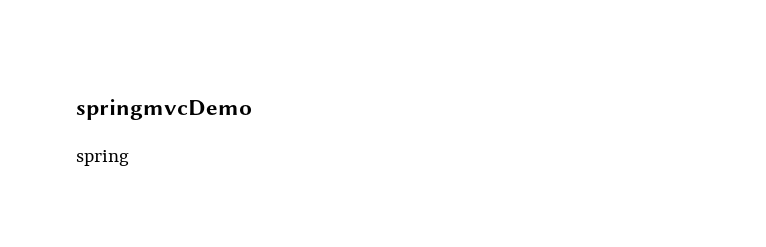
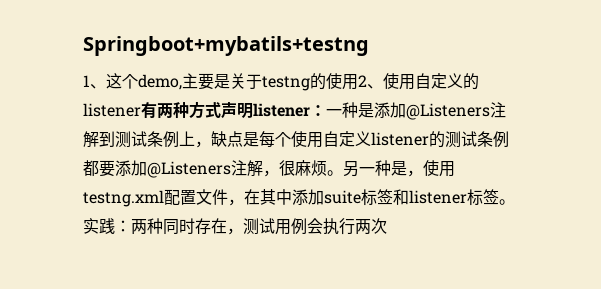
- springmvcDemo
- spring
+ Springboot+mybatils+testng
+ 1、这个demo,主要是关于testng的使用2、使用自定义的listener有两种方式声明listener：一种是添加@Listeners注解到测试条例上，缺点是每个使用自定义listener的测试条例都要添加@Listeners注解，很麻烦。另一种是，使用testng.xml配置文件，在其中添加suite标签和listener标签。实践：两种同时存在，测试用例会执行两次

